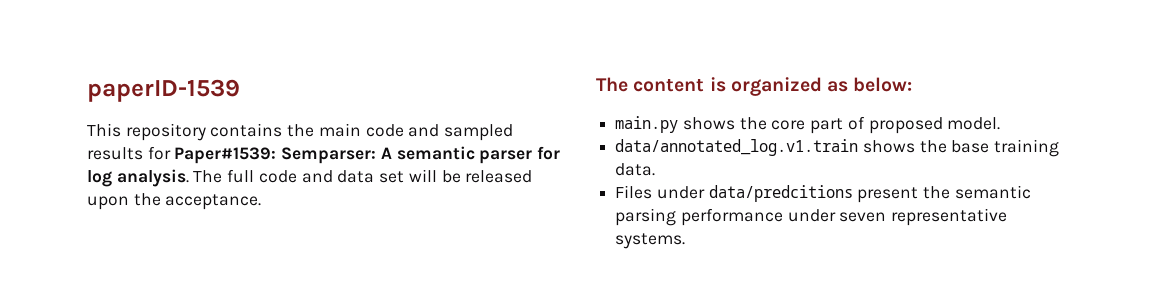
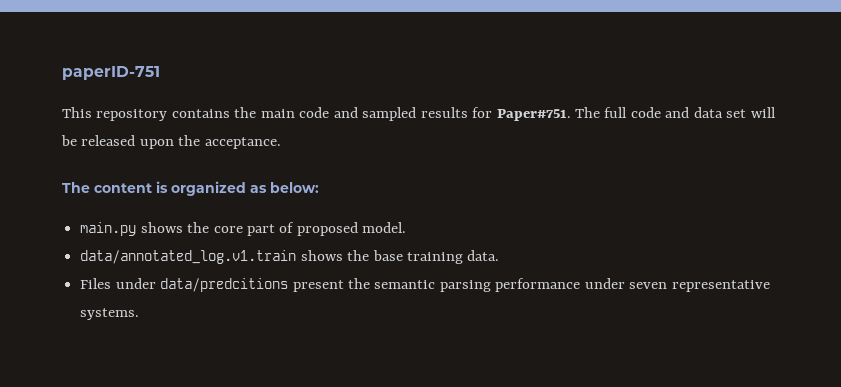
- paperID-1539
+ paperID-751
- This repository contains the main code and sampled results for Paper#1539: Semparser: A semantic parser for log analysis.
+ This repository contains the main code and sampled results for Paper#751.

